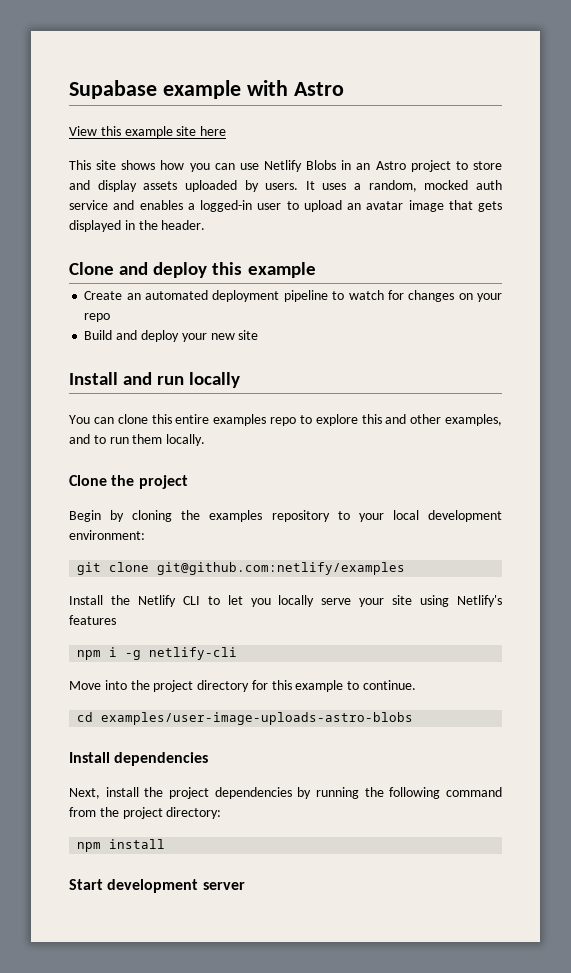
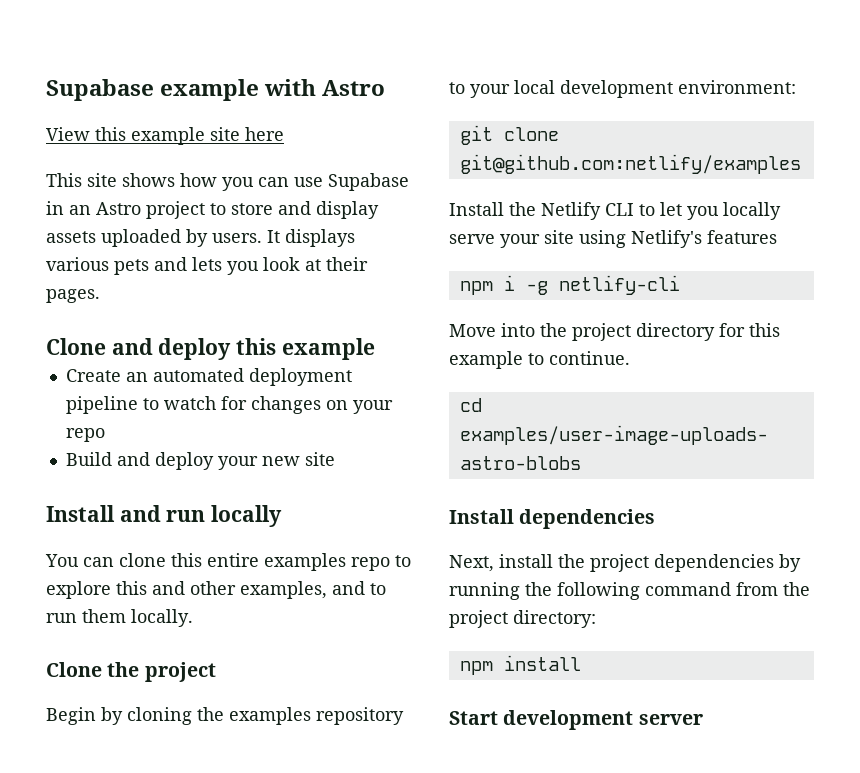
- This site shows how you can use Netlify Blobs in an Astro project to store and display assets uploaded by users.
+ This site shows how you can use Supabase in an Astro project to store and display assets uploaded by users.
- It uses a random, mocked auth service and enables a logged-in user to upload an avatar image that gets displayed in the header.
+ It displays various pets and lets you look at their pages.

